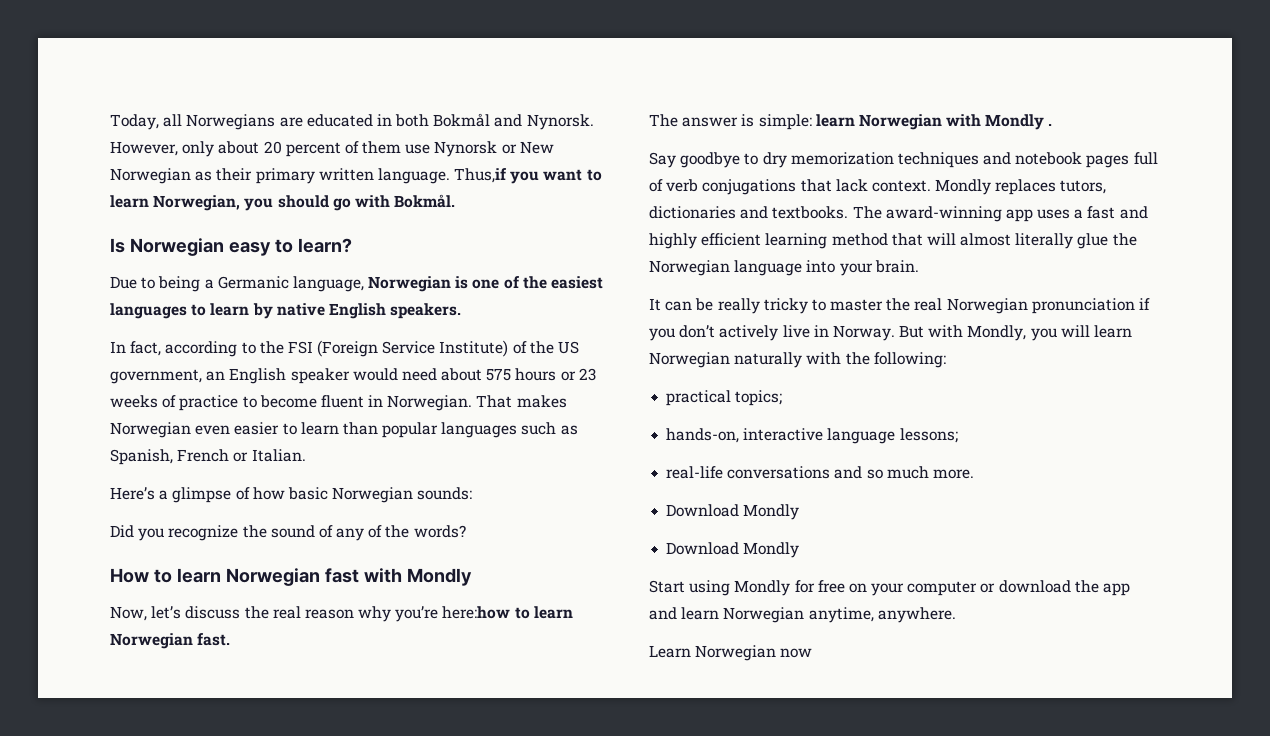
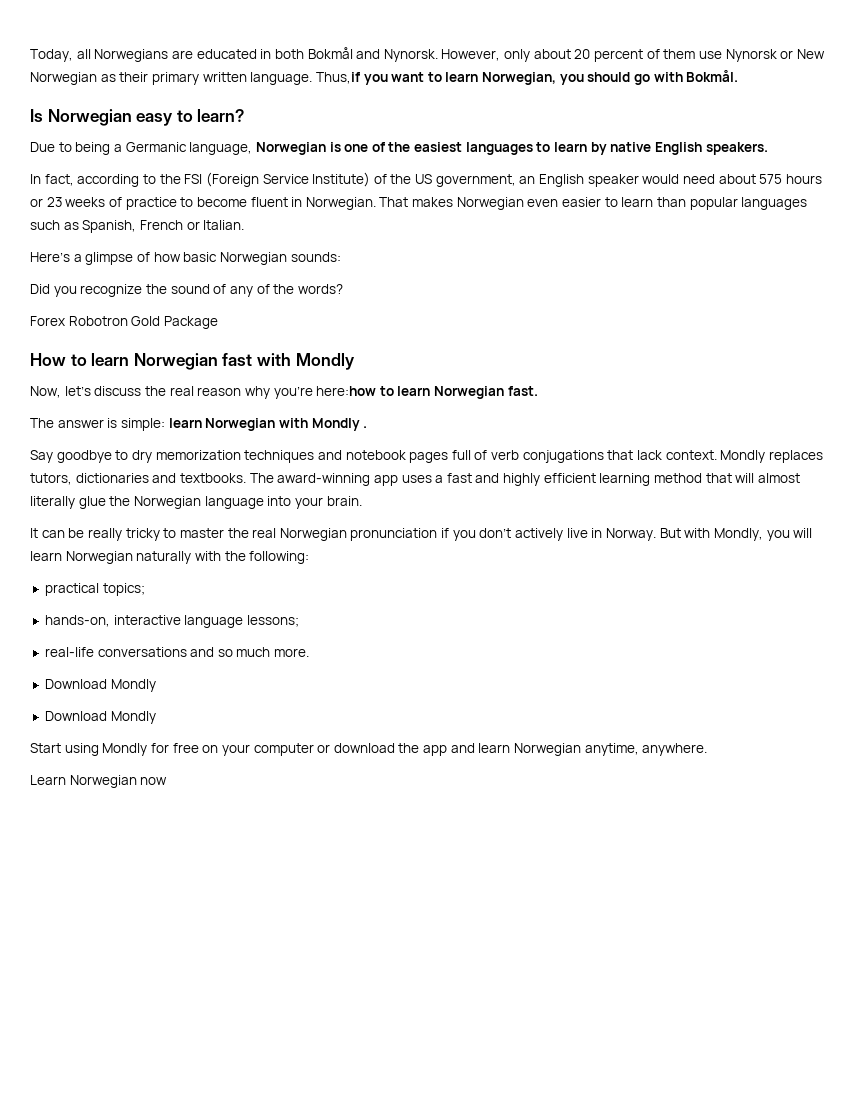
+ Forex Robotron Gold Package

